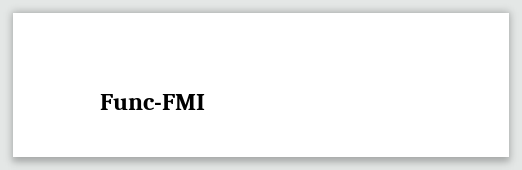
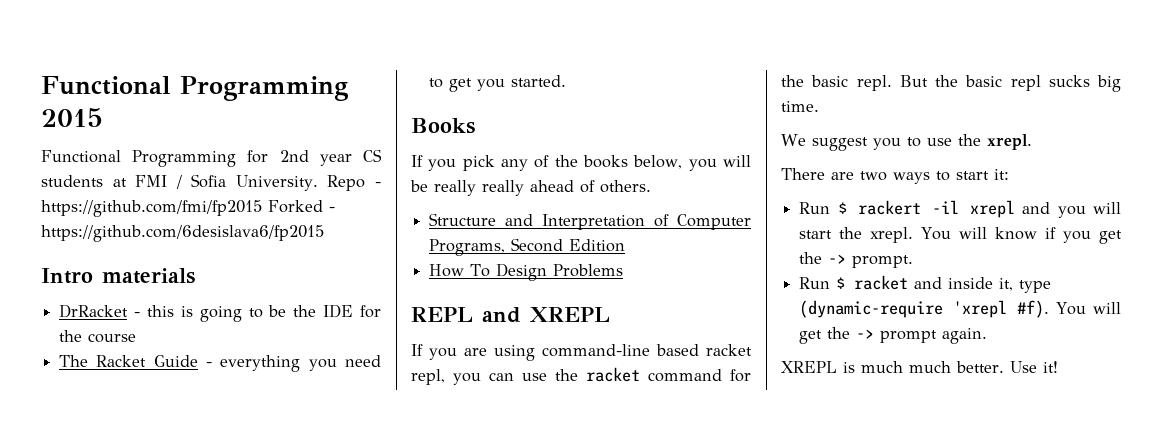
- Func-FMI
+ Functional Programming 2015
+ Functional Programming for 2nd year CS students at FMI / Sofia University. Repo - https://github.com/fmi/fp2015 Forked - https://github.com/6desislava6/fp2015
+ Intro materials
+ DrRacket - this is going to be the IDE for the course
+ The Racket Guide - everything you need to get you started.
+ Books
+ If you pick any of the books below, you will be really really ahead of others.
+ Structure and Interpretation of Computer Programs, Second Edition
+ How To Design Problems
+ REPL and XREPL
+ If you are using command-line based racket repl, you can use the racket command for the basic repl. But the basic repl sucks big time.
+ We suggest you to use the xrepl.
+ There are two ways to start it:
+ Run $ rackert -il xrepl and you will start the xrepl. You will know if you get the -> prompt.
+ Run $ racket and inside it, type (dynamic-require 'xrepl #f). You will get the -> prompt again.
+ XREPL is much much better. Use it!

